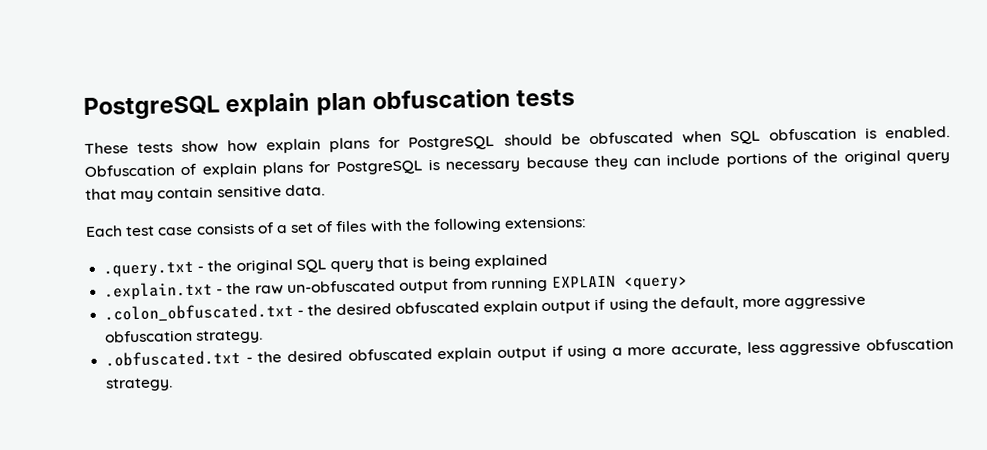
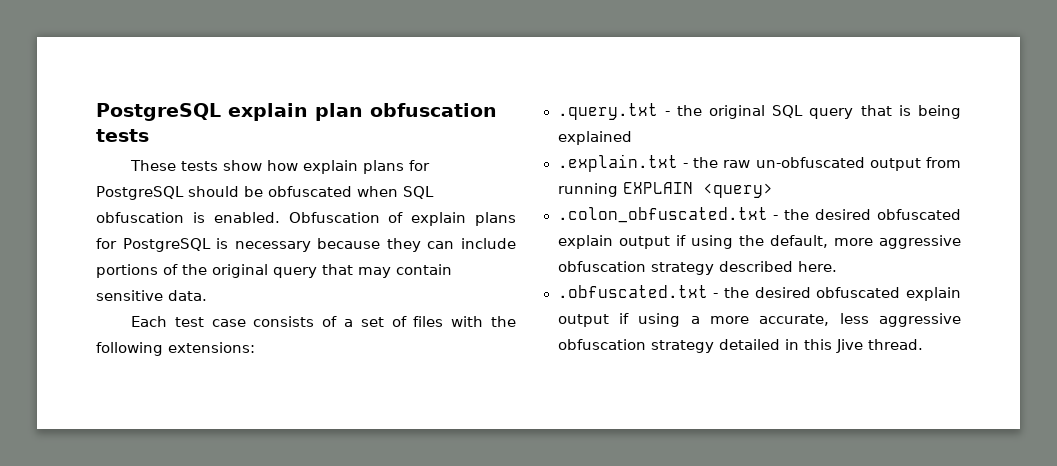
- .colon_obfuscated.txt - the desired obfuscated explain output if using the default, more aggressive obfuscation strategy.
+ .colon_obfuscated.txt - the desired obfuscated explain output if using the default, more aggressive obfuscation strategy described here.
- .obfuscated.txt - the desired obfuscated explain output if using a more accurate, less aggressive obfuscation strategy.
+ .obfuscated.txt - the desired obfuscated explain output if using a more accurate, less aggressive obfuscation strategy detailed in this Jive thread.

